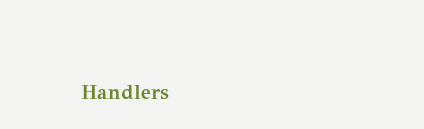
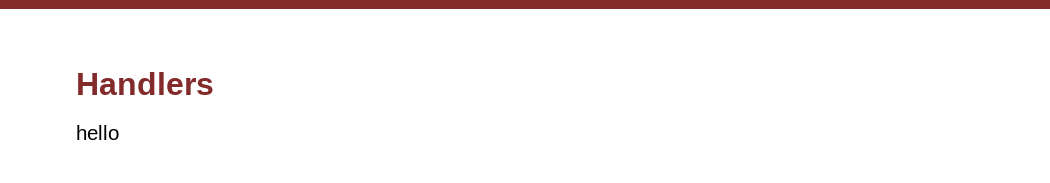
+ hello

